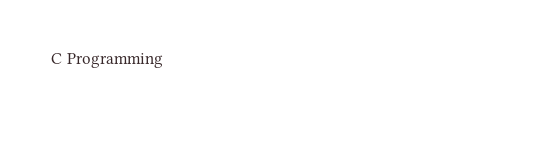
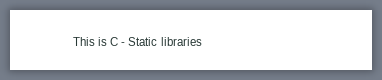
- C Programming
+ This is C - Static libraries

